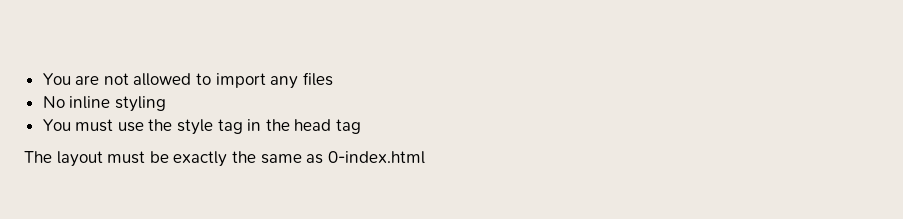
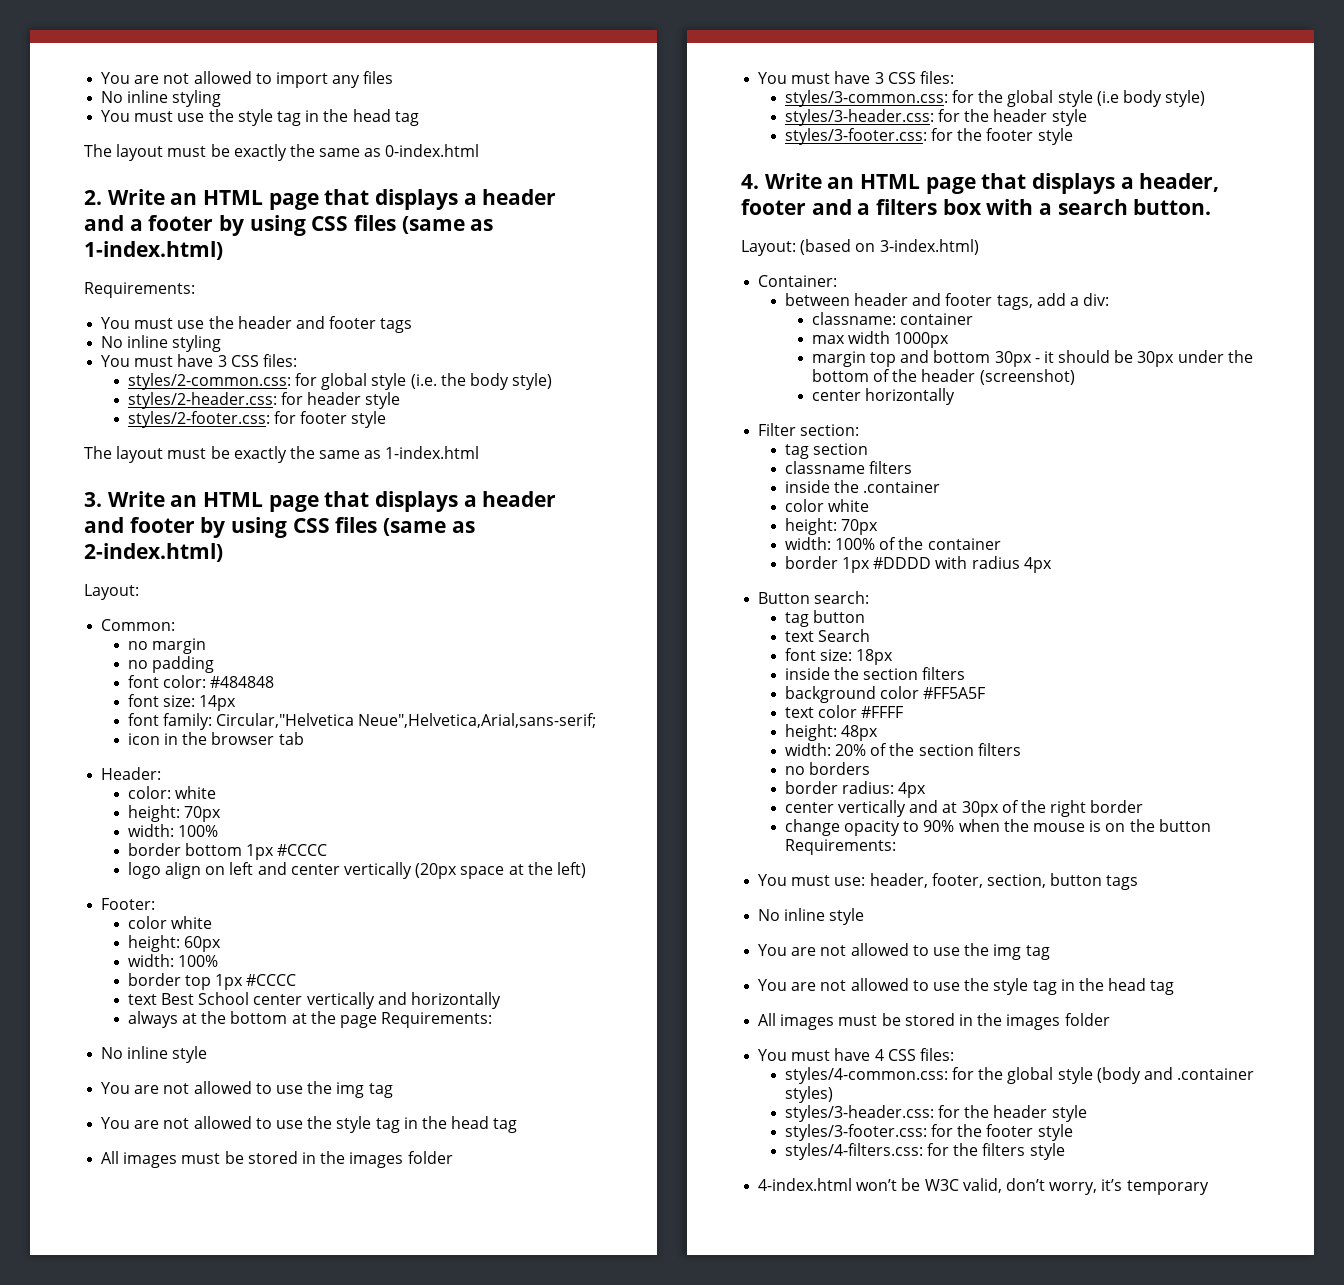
+ 2. Write an HTML page that displays a header and a footer by using CSS files (same as 1-index.html)
+ Requirements:
+ You must use the header and footer tags
+ No inline styling
+ You must have 3 CSS files:
+ styles/2-common.css: for global style (i.e. the body style)
+ styles/2-header.css: for header style
+ styles/2-footer.css: for footer style
+ The layout must be exactly the same as 1-index.html
+ 3. Write an HTML page that displays a header and footer by using CSS files (same as 2-index.html)
+ Layout:
+ Common:
+ no margin
+ no padding
+ font color: #484848
+ font size: 14px
+ font family: Circular,"Helvetica Neue",Helvetica,Arial,sans-serif;
+ icon in the browser tab
+ Header:
+ color: white
+ height: 70px
+ width: 100%
+ border bottom 1px #CCCC
+ logo align on left and center vertically (20px space at the left)
+ Footer:
+ color white
+ height: 60px
+ width: 100%
+ border top 1px #CCCC
+ text Best School center vertically and horizontally
+ always at the bottom at the page Requirements:
+ No inline style
+ You are not allowed to use the img tag
+ You are not allowed to use the style tag in the head tag
+ All images must be stored in the images folder
+ You must have 3 CSS files:
+ styles/3-common.css: for the global style (i.e body style)
+ styles/3-header.css: for the header style
+ styles/3-footer.css: for the footer style
+ 4. Write an HTML page that displays a header, footer and a filters box with a search button.
+ Layout: (based on 3-index.html)
+ Container:
+ between header and footer tags, add a div:
+ classname: container
+ max width 1000px
+ margin top and bottom 30px - it should be 30px under the bottom of the header (screenshot)
+ center horizontally
+ Filter section:
+ tag section
+ classname filters
+ inside the .container
+ color white
+ height: 70px
+ width: 100% of the container
+ border 1px #DDDD with radius 4px
+ Button search:
+ tag button
+ text Search
+ font size: 18px
+ inside the section filters
+ background color #FF5A5F
+ text color #FFFF
+ height: 48px
+ width: 20% of the section filters
+ no borders
+ border radius: 4px
+ center vertically and at 30px of the right border
+ change opacity to 90% when the mouse is on the button Requirements:
+ You must use: header, footer, section, button tags
+ No inline style
+ You are not allowed to use the img tag
+ You are not allowed to use the style tag in the head tag
+ All images must be stored in the images folder
+ You must have 4 CSS files:
+ styles/4-common.css: for the global style (body and .container styles)
+ styles/3-header.css: for the header style
+ styles/3-footer.css: for the footer style
+ styles/4-filters.css: for the filters style
+ 4-index.html won’t be W3C valid, don’t worry, it’s temporary

